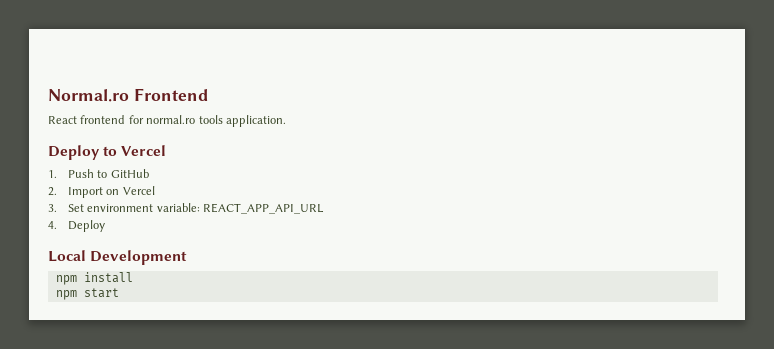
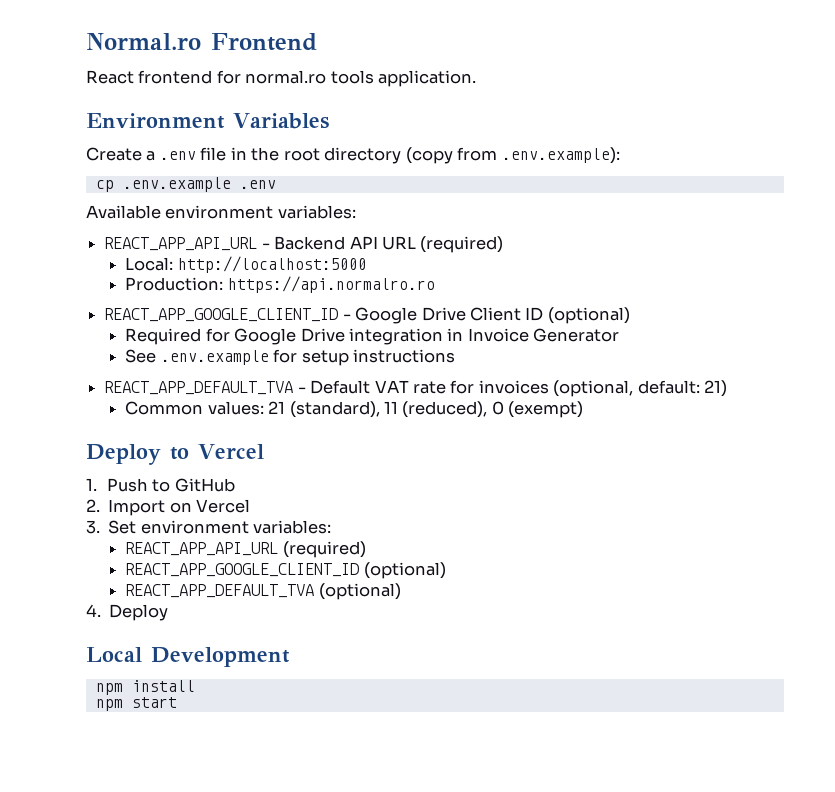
+ Environment Variables
+ Create a .env file in the root directory (copy from .env.example):
+ cp .env.example .env
+ Available environment variables:
+ REACT_APP_API_URL - Backend API URL (required)
+ Local: http://localhost:5000
+ Production: https://api.normalro.ro
+ REACT_APP_GOOGLE_CLIENT_ID - Google Drive Client ID (optional)
+ Required for Google Drive integration in Invoice Generator
+ See .env.example for setup instructions
+ REACT_APP_DEFAULT_TVA - Default VAT rate for invoices (optional, default: 21)
+ Common values: 21 (standard), 11 (reduced), 0 (exempt)
- 3. Set environment variable: REACT_APP_API_URL
+ 3. Set environment variables:
+ REACT_APP_API_URL (required)
+ REACT_APP_GOOGLE_CLIENT_ID (optional)
+ REACT_APP_DEFAULT_TVA (optional)

